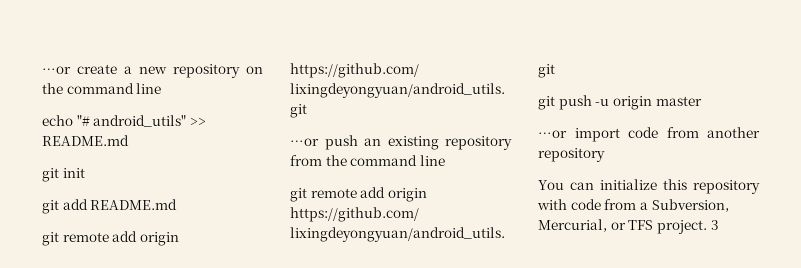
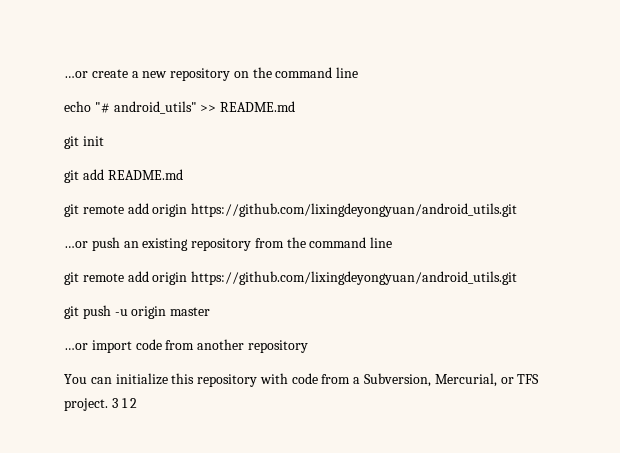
- 3
+ 3 1 2

